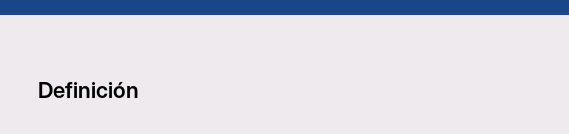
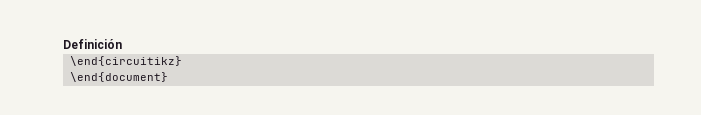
+ \end{circuitikz}
+ \end{document}

